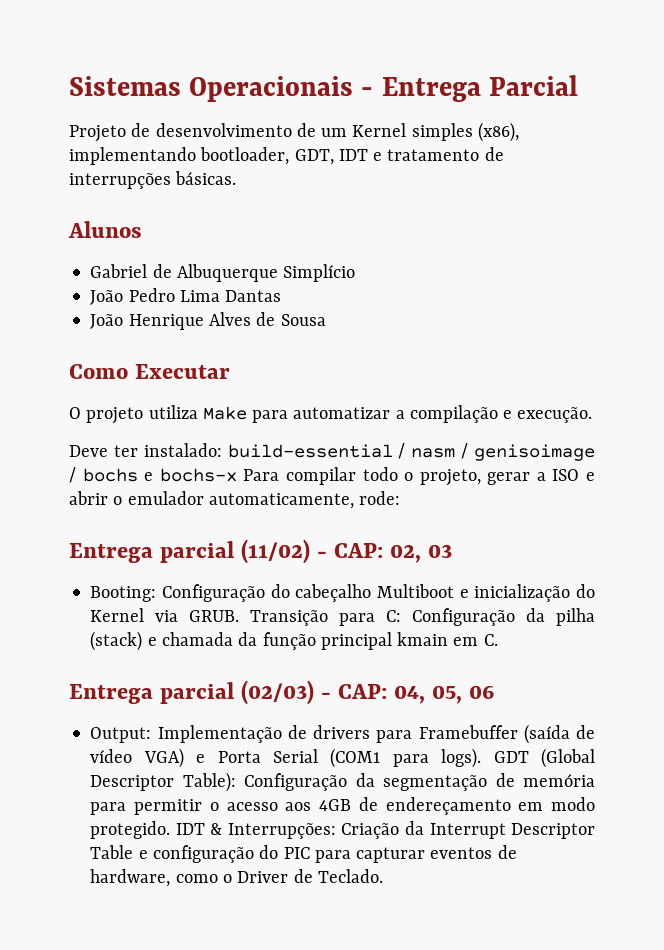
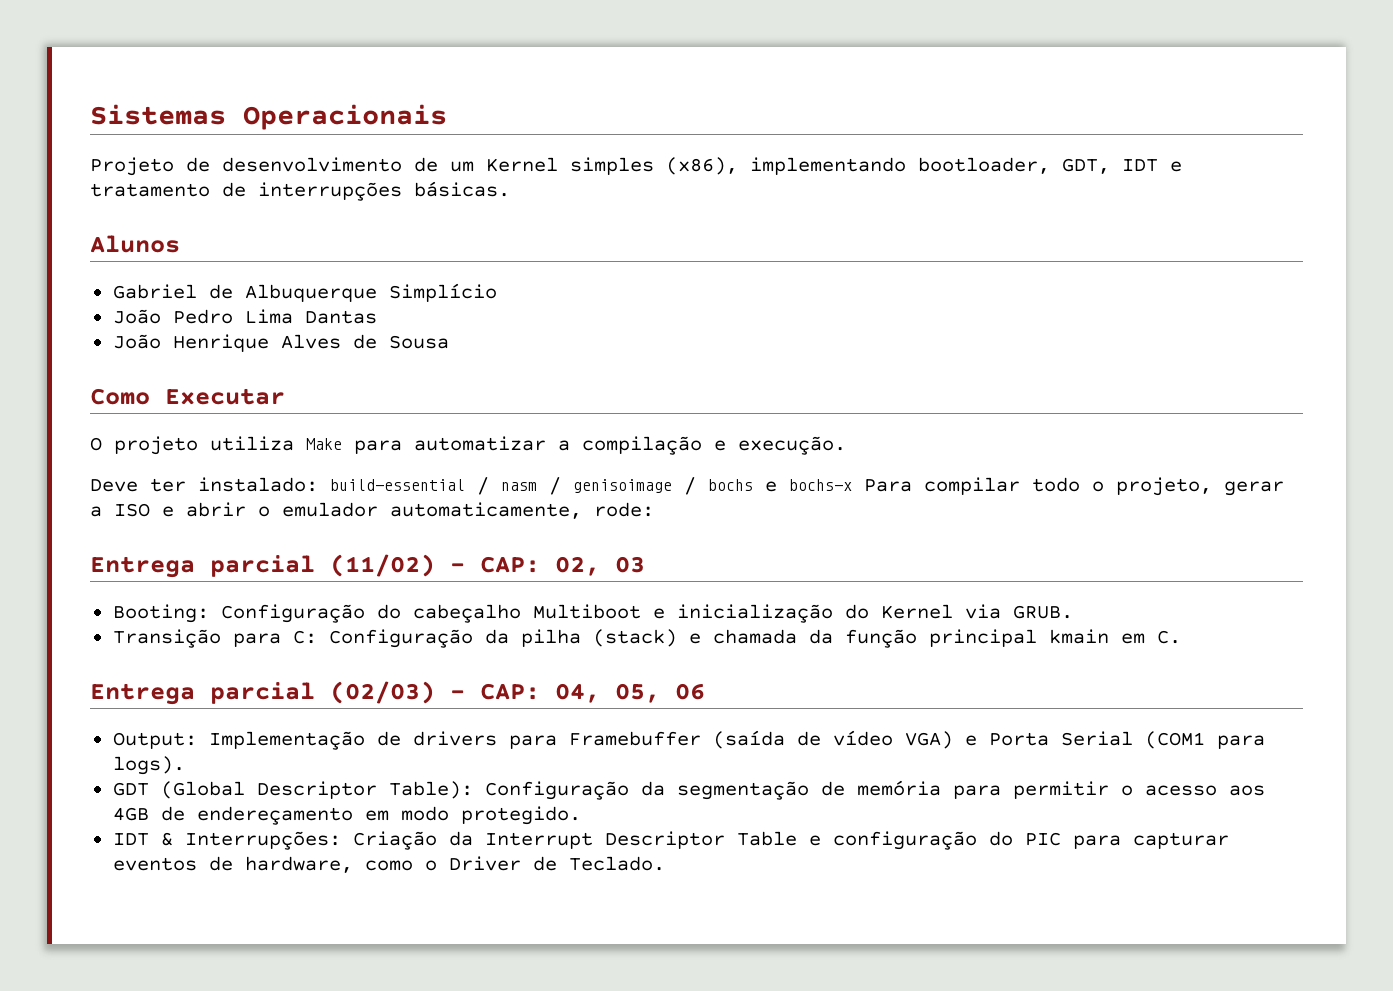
- Sistemas Operacionais - Entrega Parcial
+ Sistemas Operacionais
- Booting: Configuração do cabeçalho Multiboot e inicialização do Kernel via GRUB. Transição para C: Configuração da pilha (stack) e chamada da função principal kmain em C.
+ Booting: Configuração do cabeçalho Multiboot e inicialização do Kernel via GRUB.
+ Transição para C: Configuração da pilha (stack) e chamada da função principal kmain em C.
- Output: Implementação de drivers para Framebuffer (saída de vídeo VGA) e Porta Serial (COM1 para logs). GDT (Global Descriptor Table): Configuração da segmentação de memória para permitir o acesso aos 4GB de endereçamento em modo protegido. IDT & Interrupções: Criação da Interrupt Descriptor Table e configuração do PIC para capturar eventos de hardware, como o Driver de Teclado.
+ Output: Implementação de drivers para Framebuffer (saída de vídeo VGA) e Porta Serial (COM1 para logs).
+ GDT (Global Descriptor Table): Configuração da segmentação de memória para permitir o acesso aos 4GB de endereçamento em modo protegido.
+ IDT & Interrupções: Criação da Interrupt Descriptor Table e configuração do PIC para capturar eventos de hardware, como o Driver de Teclado.

